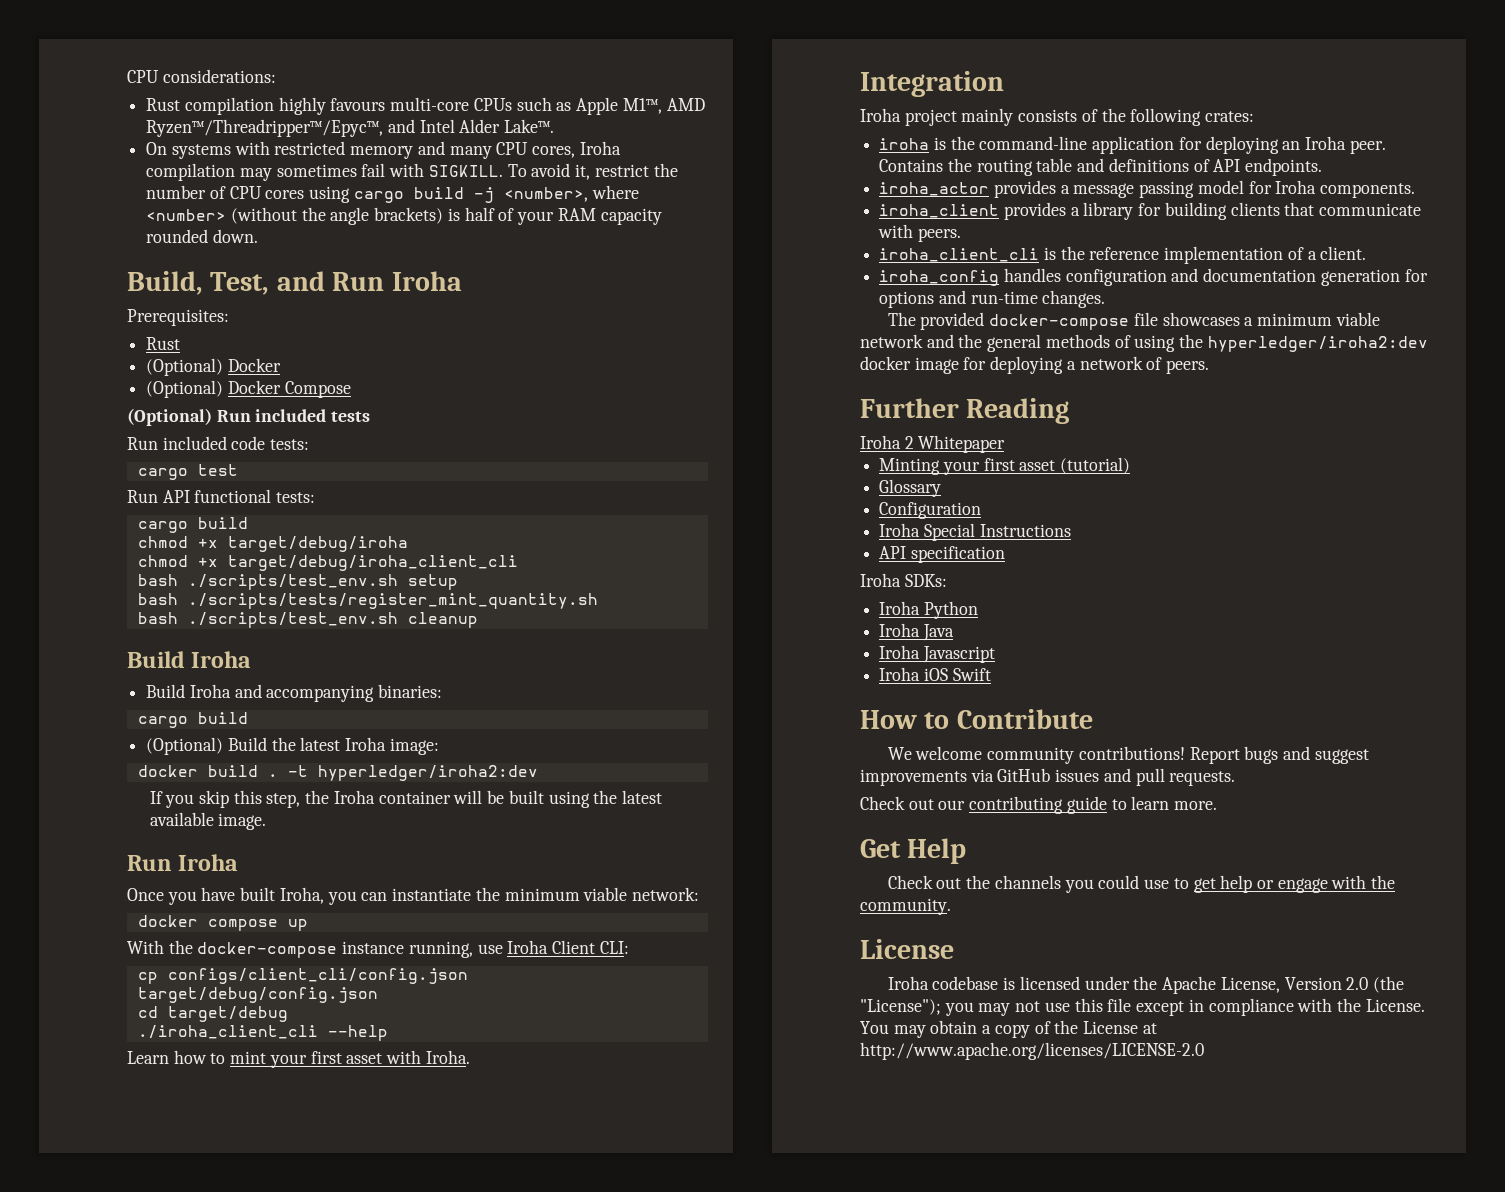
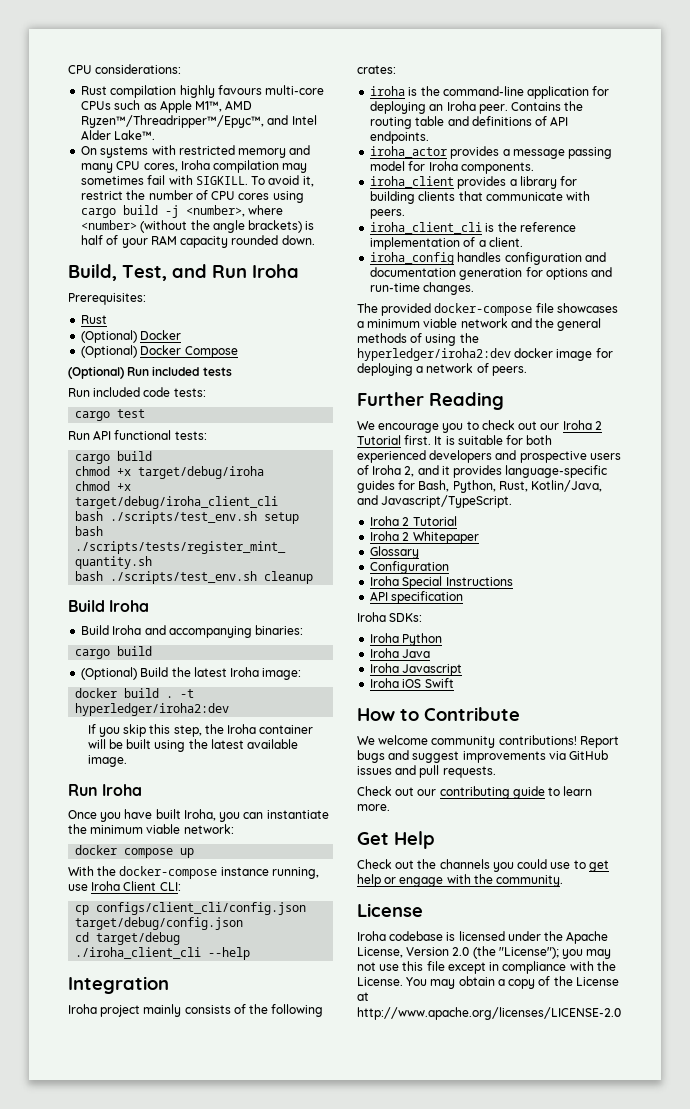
- Learn how to mint your first asset with Iroha.
+ We encourage you to check out our Iroha 2 Tutorial first. It is suitable for both experienced developers and prospective users of Iroha 2, and it provides language-specific guides for Bash, Python, Rust, Kotlin/Java, and Javascript/TypeScript.
+ Iroha 2 Tutorial
  Iroha 2 Whitepaper
- Minting your first asset (tutorial)

